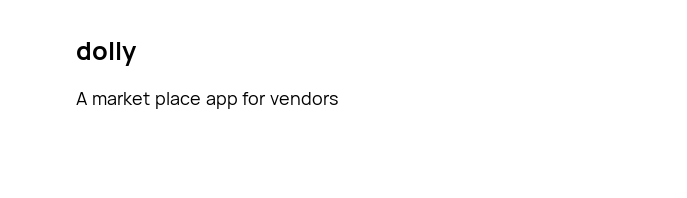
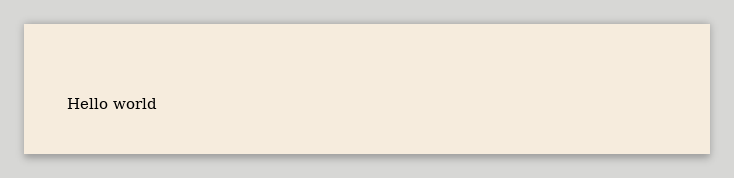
- dolly
- A market place app for vendors
+ Hello world

